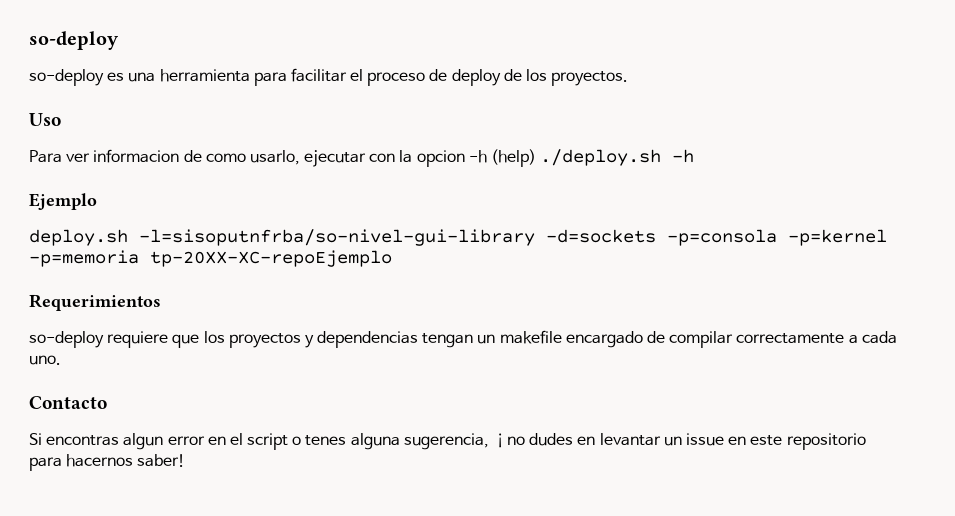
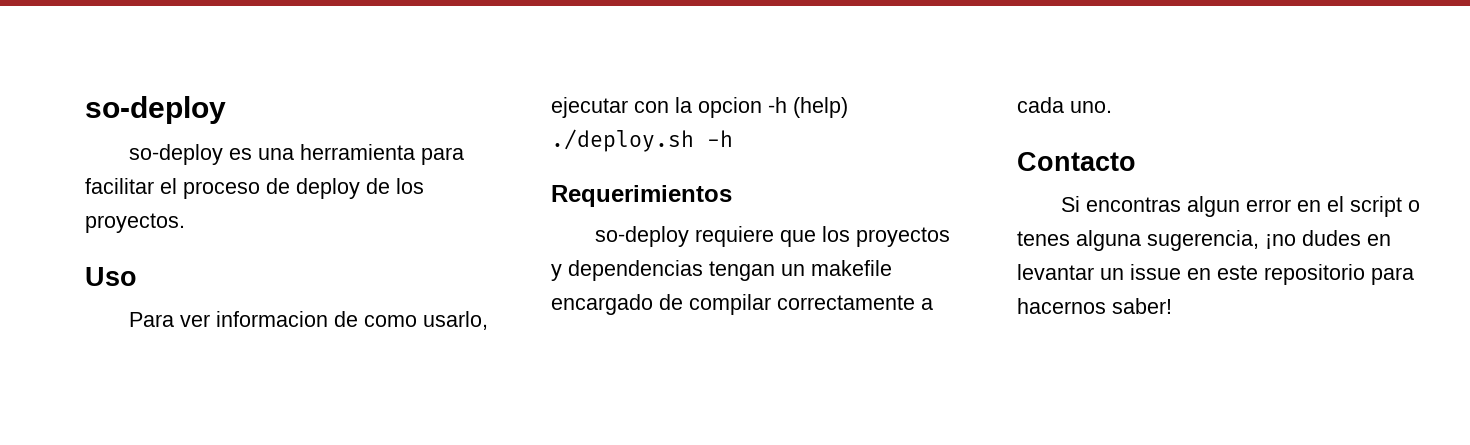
- Ejemplo
- deploy.sh -l=sisoputnfrba/so-nivel-gui-library -d=sockets -p=consola -p=kernel -p=memoria tp-20XX-XC-repoEjemplo

